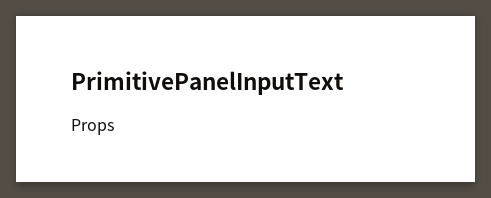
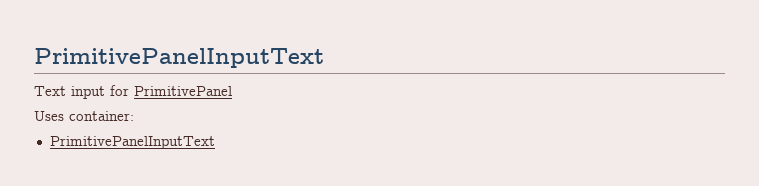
- Props
+ Text input for PrimitivePanel
+ Uses container:
+ PrimitivePanelInputText

